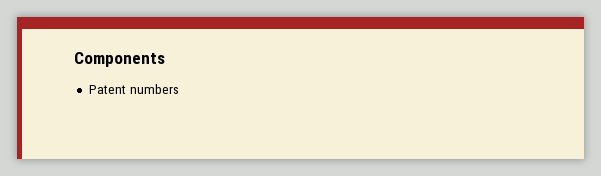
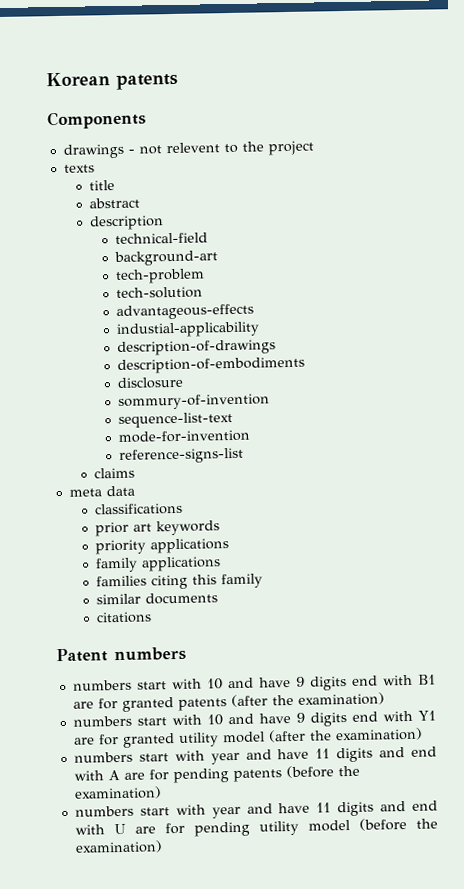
+ Korean patents
+ drawings - not relevent to the project
+ texts
+ title
+ abstract
+ description
+ technical-field
+ background-art
+ tech-problem
+ tech-solution
+ advantageous-effects
+ industial-applicability
+ description-of-drawings
+ description-of-embodiments
+ disclosure
+ sommury-of-invention
+ sequence-list-text
+ mode-for-invention
+ reference-signs-list
+ claims
+ meta data
+ classifications
+ prior art keywords
+ priority applications
+ family applications
+ families citing this family
+ similar documents
+ citations
  Patent numbers
+ numbers start with 10 and have 9 digits end with B1 are for granted patents (after the examination)
+ numbers start with 10 and have 9 digits end with Y1 are for granted utility model (after the examination)
+ numbers start with year and have 11 digits and end with A are for pending patents (before the examination)
+ numbers start with year and have 11 digits and end with U are for pending utility model (before the examination)

